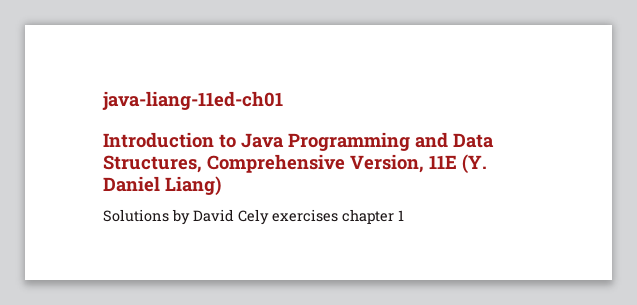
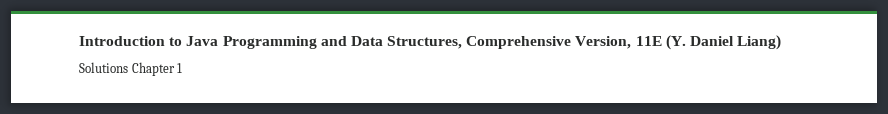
- java-liang-11ed-ch01
- Solutions by David Cely exercises chapter 1
+ Solutions Chapter 1

